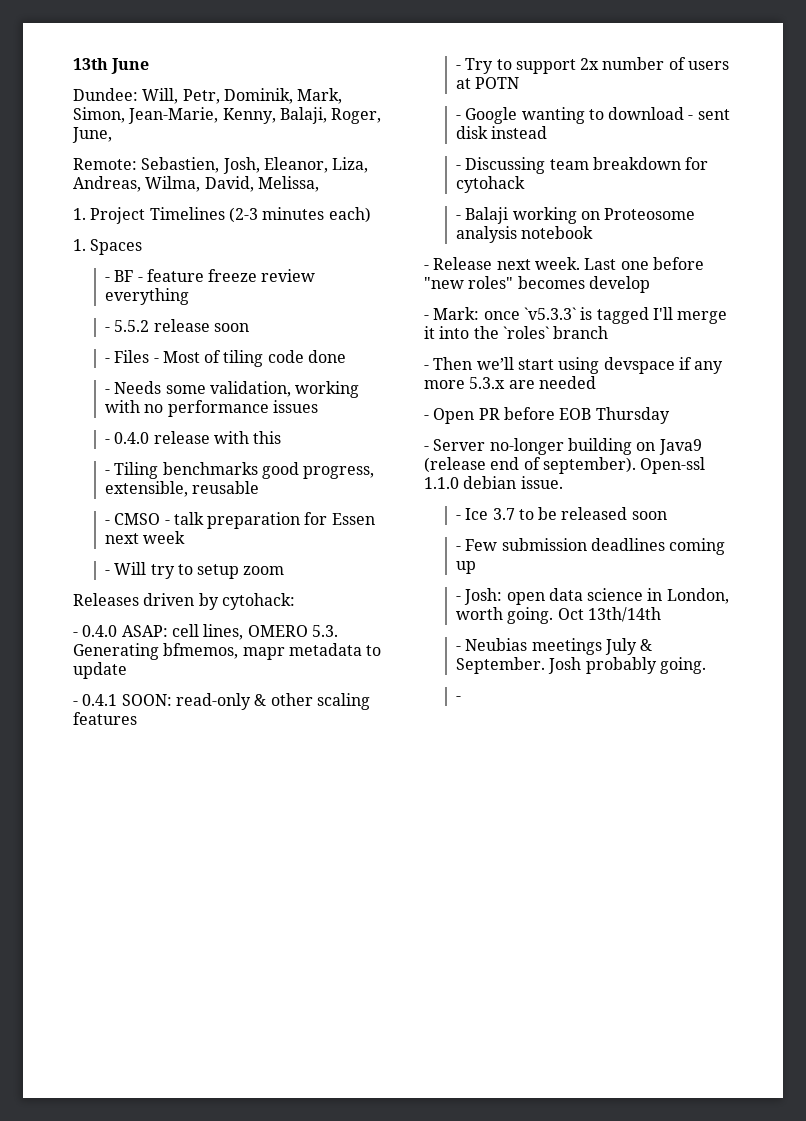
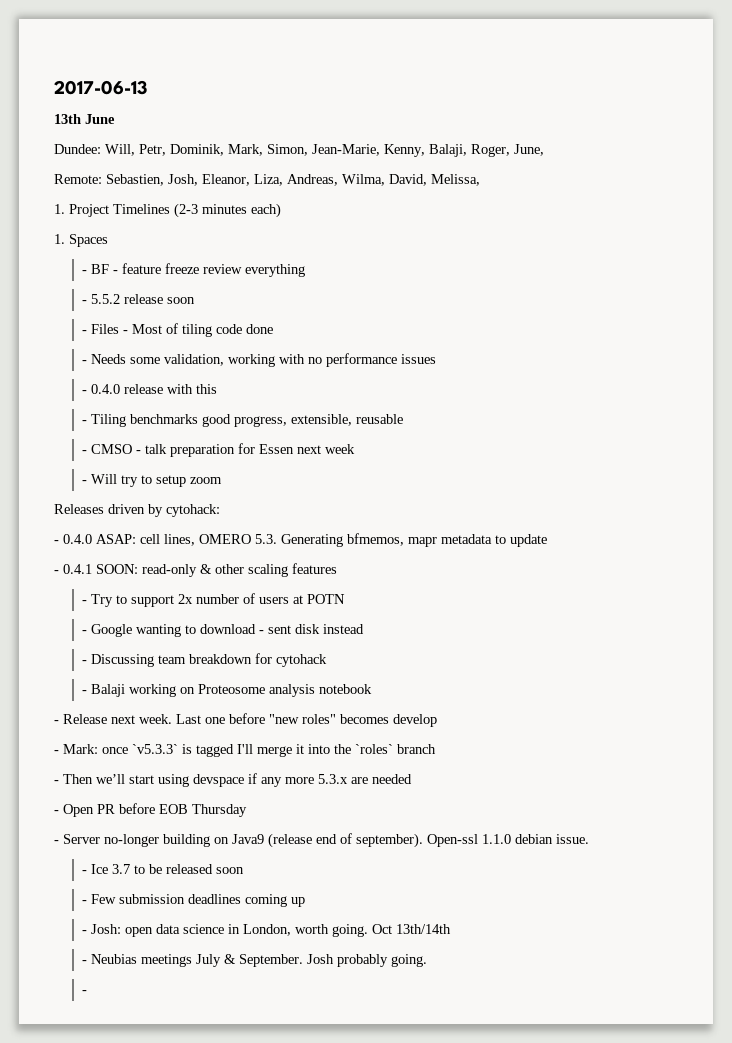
+ 2017-06-13

